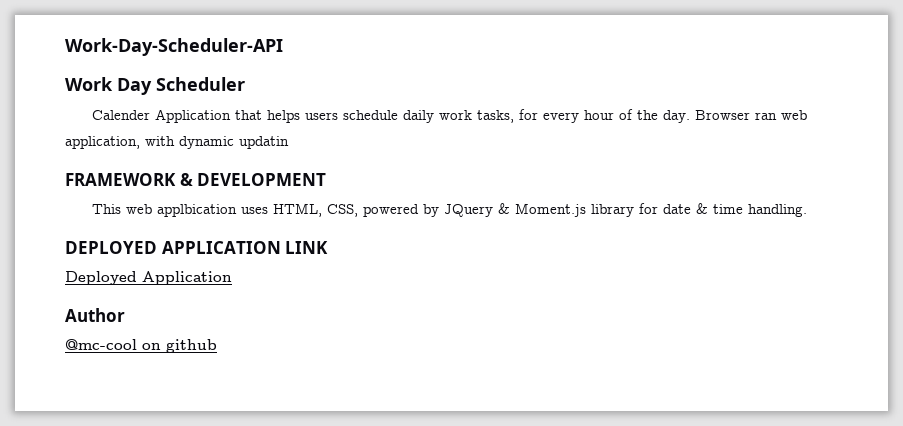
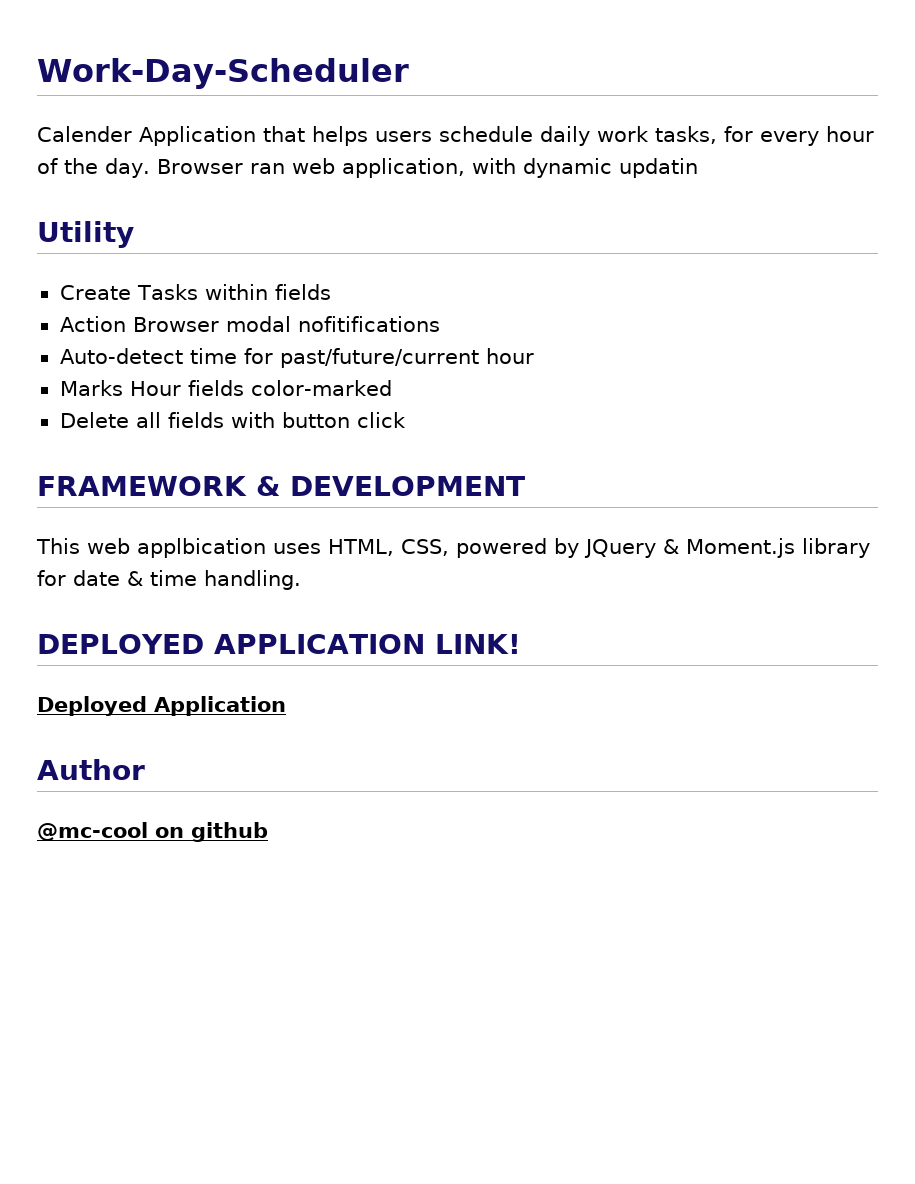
- Work-Day-Scheduler-API
- Work Day Scheduler
+ Work-Day-Scheduler
+ Utility
+ Create Tasks within fields
+ Action Browser modal nofitifications
+ Auto-detect time for past/future/current hour
+ Marks Hour fields color-marked
+ Delete all fields with button click
- DEPLOYED APPLICATION LINK
+ DEPLOYED APPLICATION LINK!

